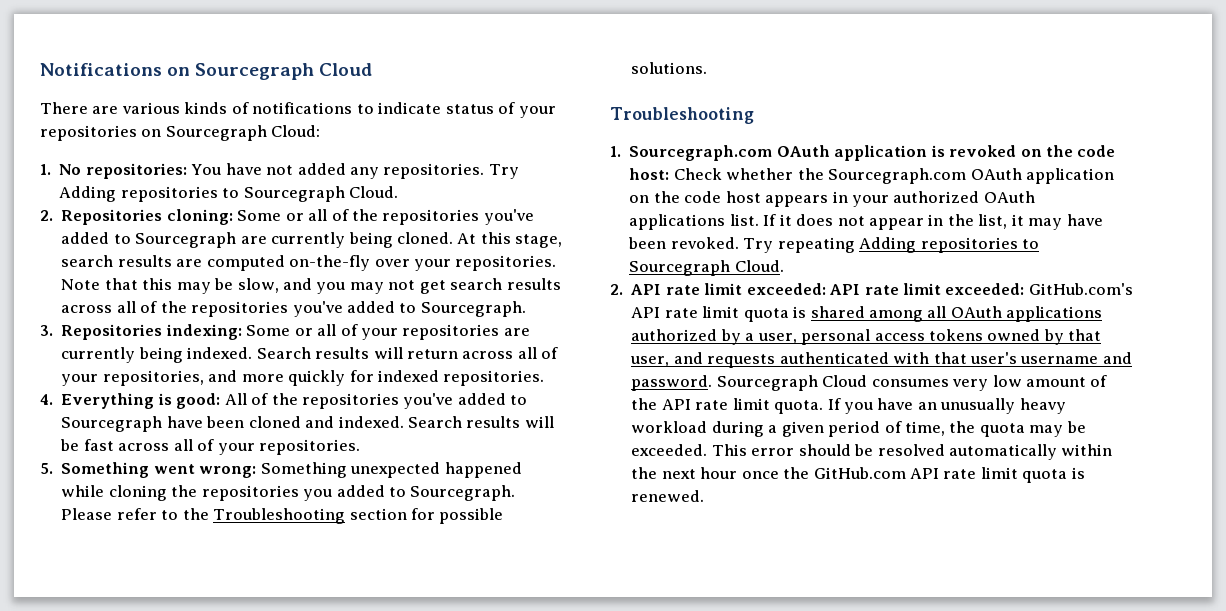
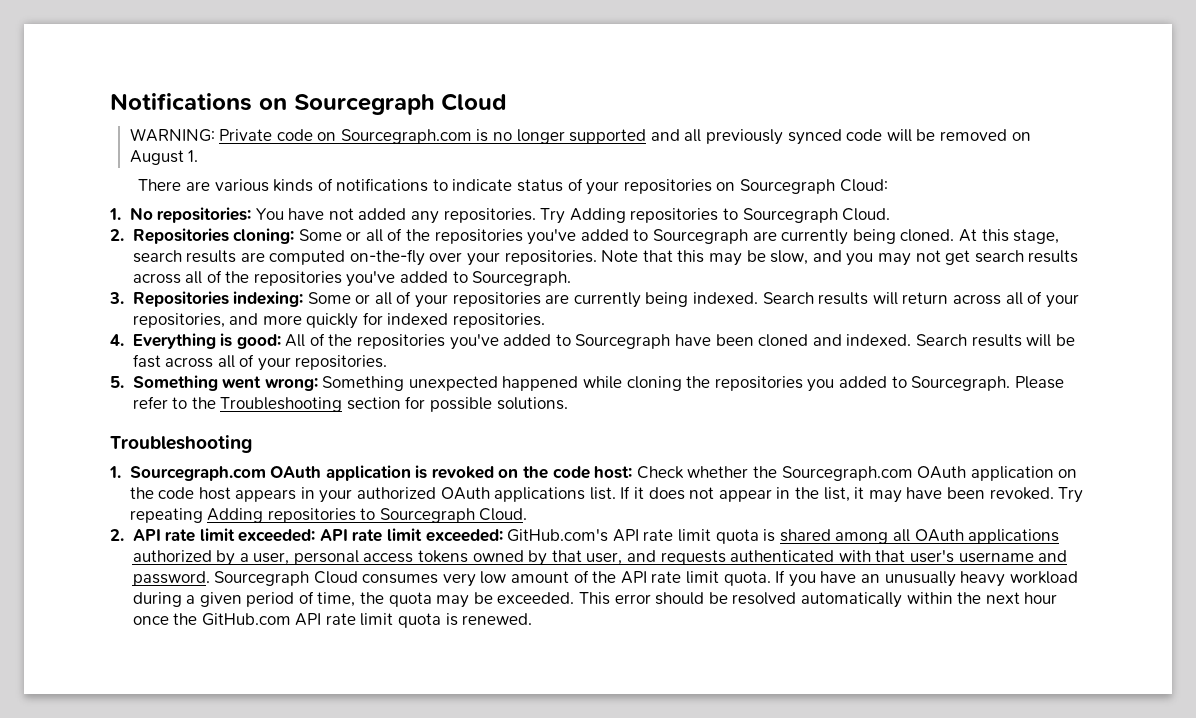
+ WARNING: Private code on Sourcegraph.com is no longer supported and all previously synced code will be removed on August 1.

